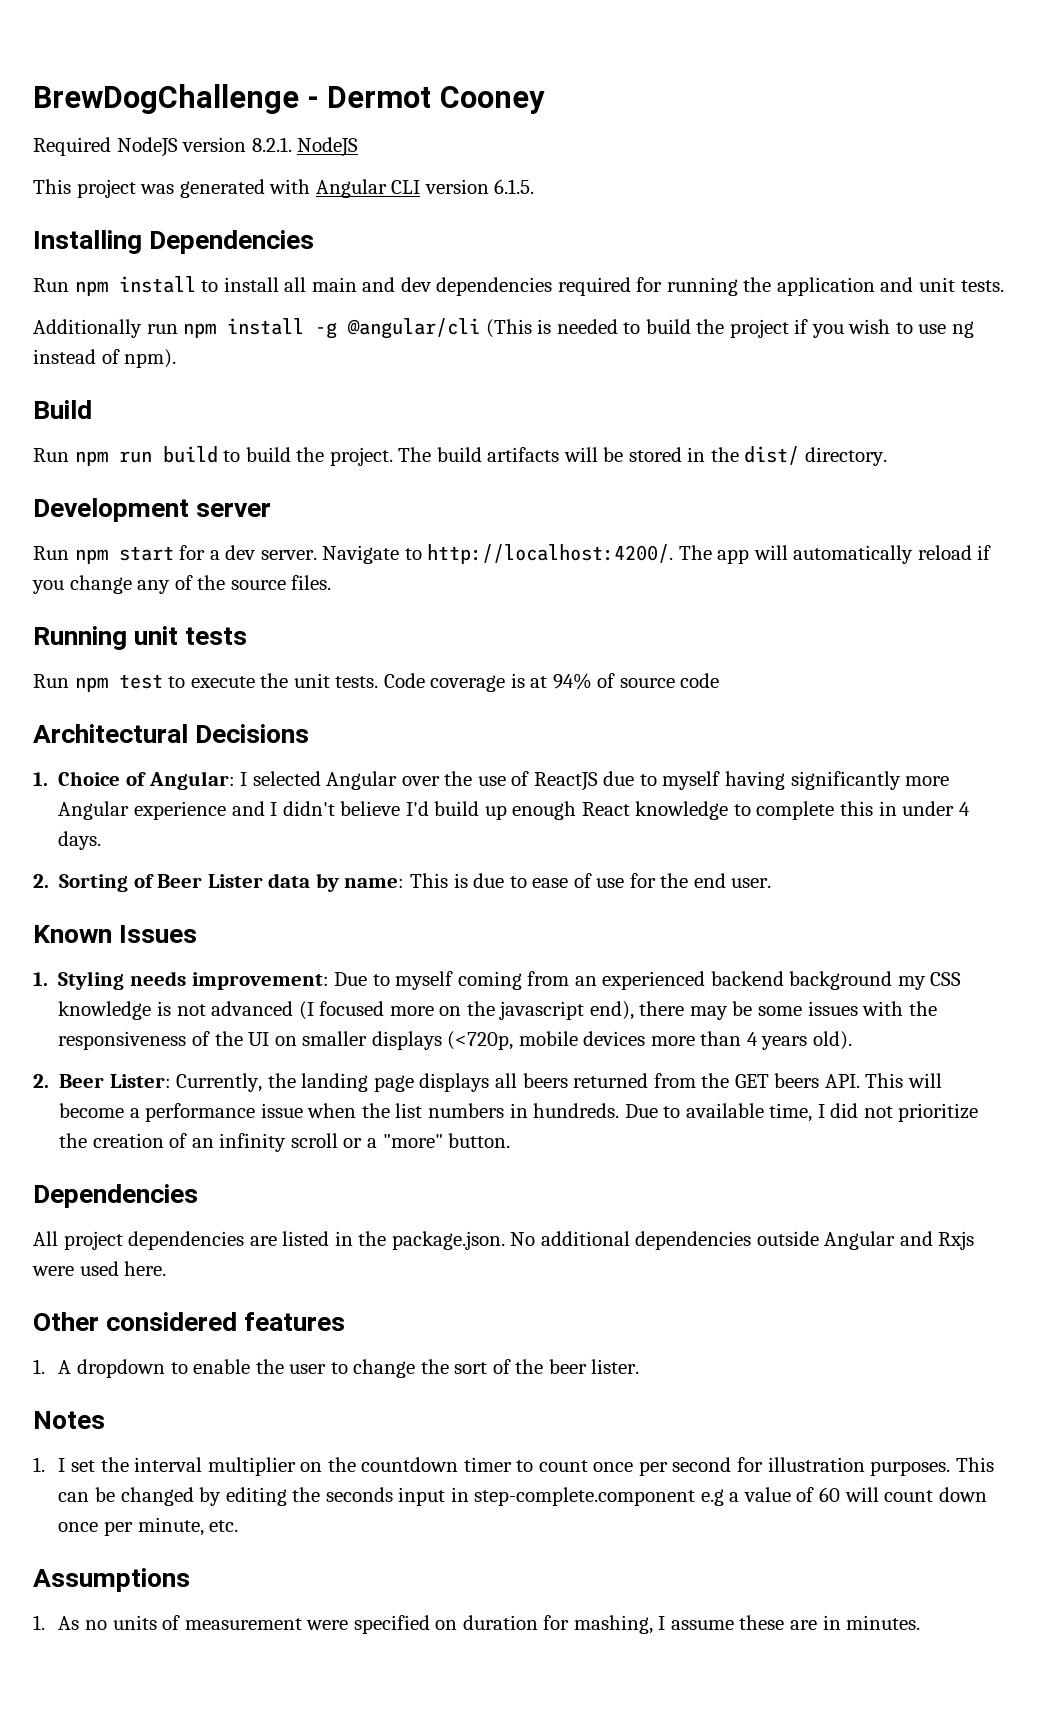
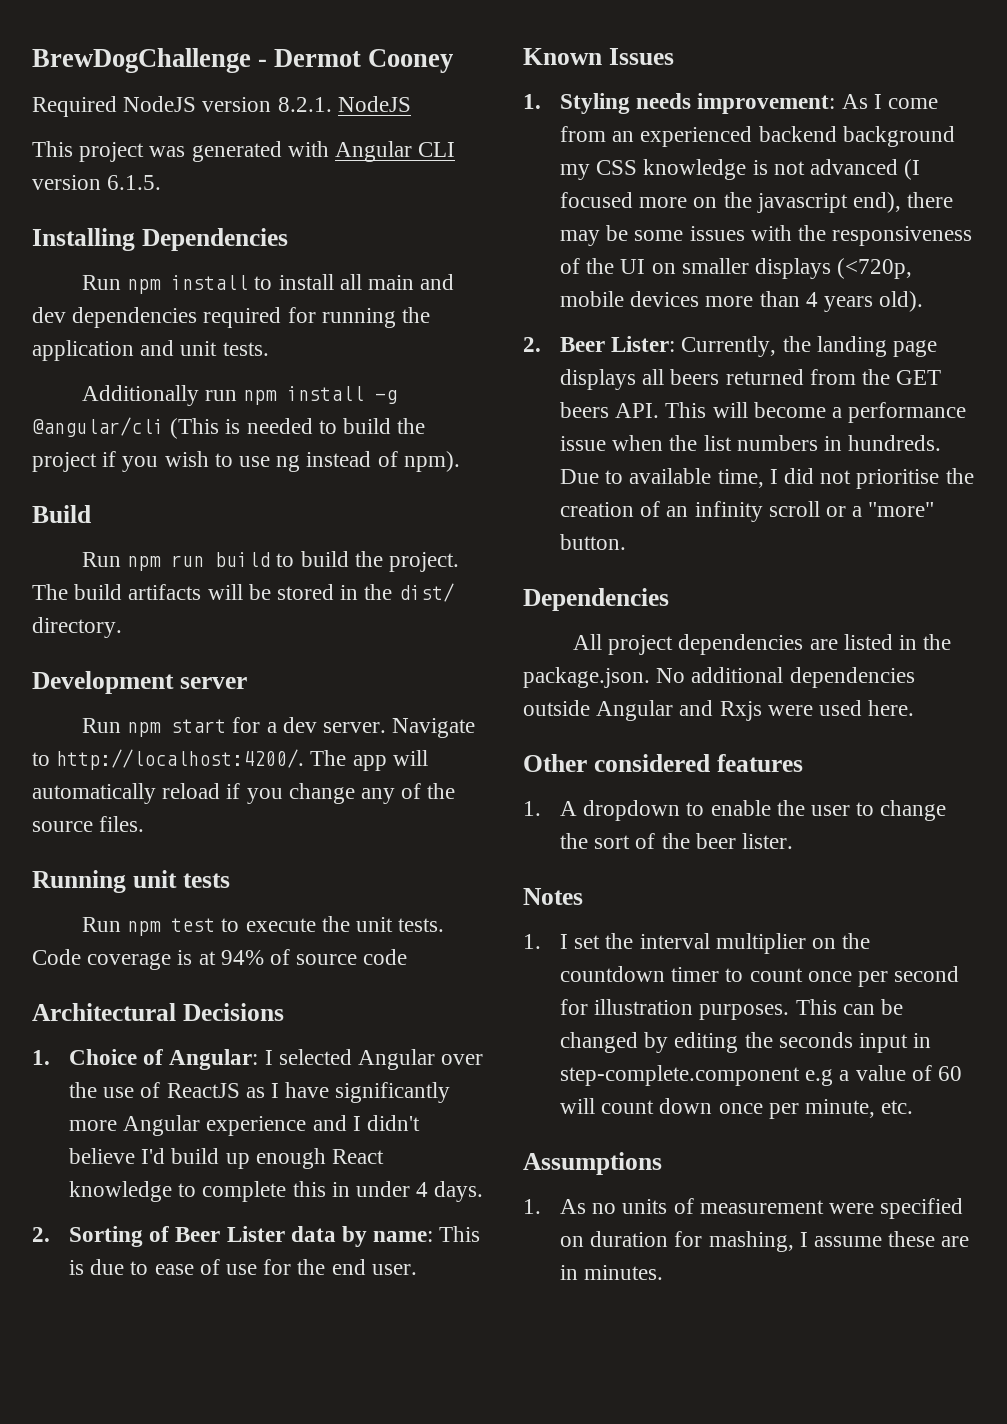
- 1. Choice of Angular: I selected Angular over the use of ReactJS due to myself having significantly more Angular experience and I didn't believe I'd build up enough React knowledge to complete this in under 4 days.
+ 1. Choice of Angular: I selected Angular over the use of ReactJS as I have significantly more Angular experience and I didn't believe I'd build up enough React knowledge to complete this in under 4 days.
- 1. Styling needs improvement: Due to myself coming from an experienced backend background my CSS knowledge is not advanced (I focused more on the javascript end), there may be some issues with the responsiveness of the UI on smaller displays (<720p, mobile devices more than 4 years old).
+ 1. Styling needs improvement: As I come from an experienced backend background my CSS knowledge is not advanced (I focused more on the javascript end), there may be some issues with the responsiveness of the UI on smaller displays (<720p, mobile devices more than 4 years old).
- Due to available time, I did not prioritize the creation of an infinity scroll or a "more" button.
+ Due to available time, I did not prioritise the creation of an infinity scroll or a "more" button.

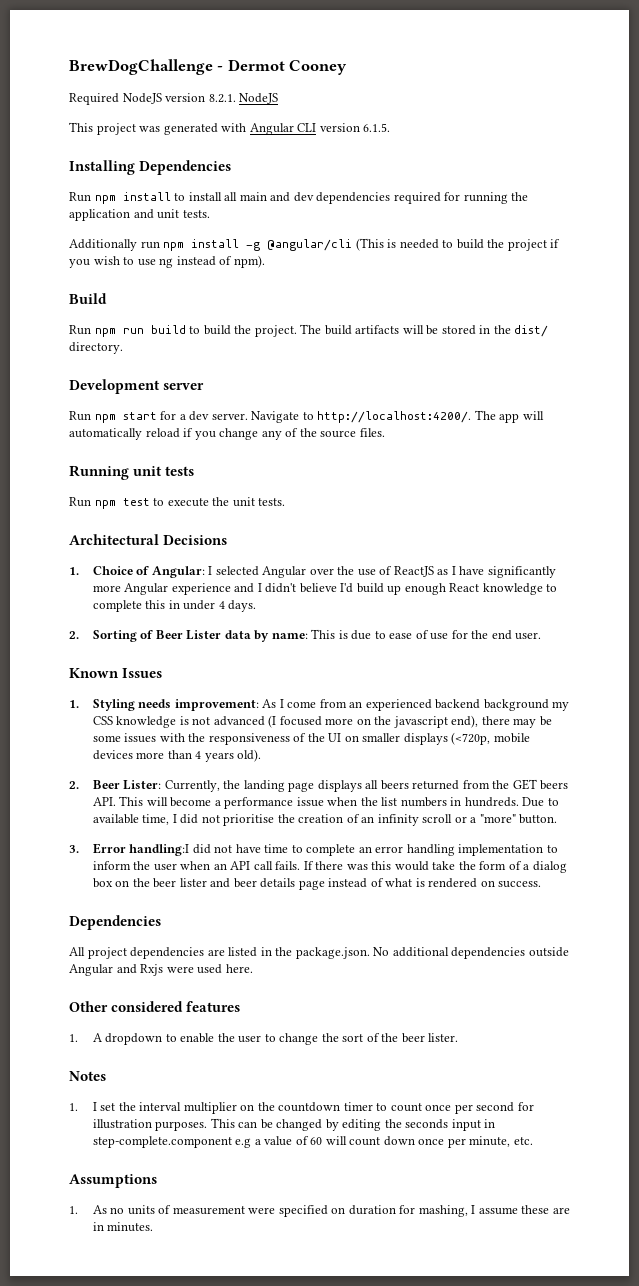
- Code coverage is at 94% of source code
+ 3. Error handling:I did not have time to complete an error handling implementation to inform the user when an API call fails. If there was this would take the form of a dialog box on the beer lister and beer details page instead of what is rendered on success.

